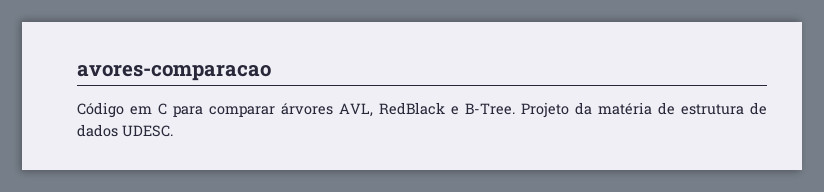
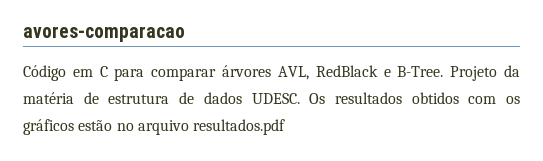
+ Os resultados obtidos com os gráficos estão no arquivo resultados.pdf

